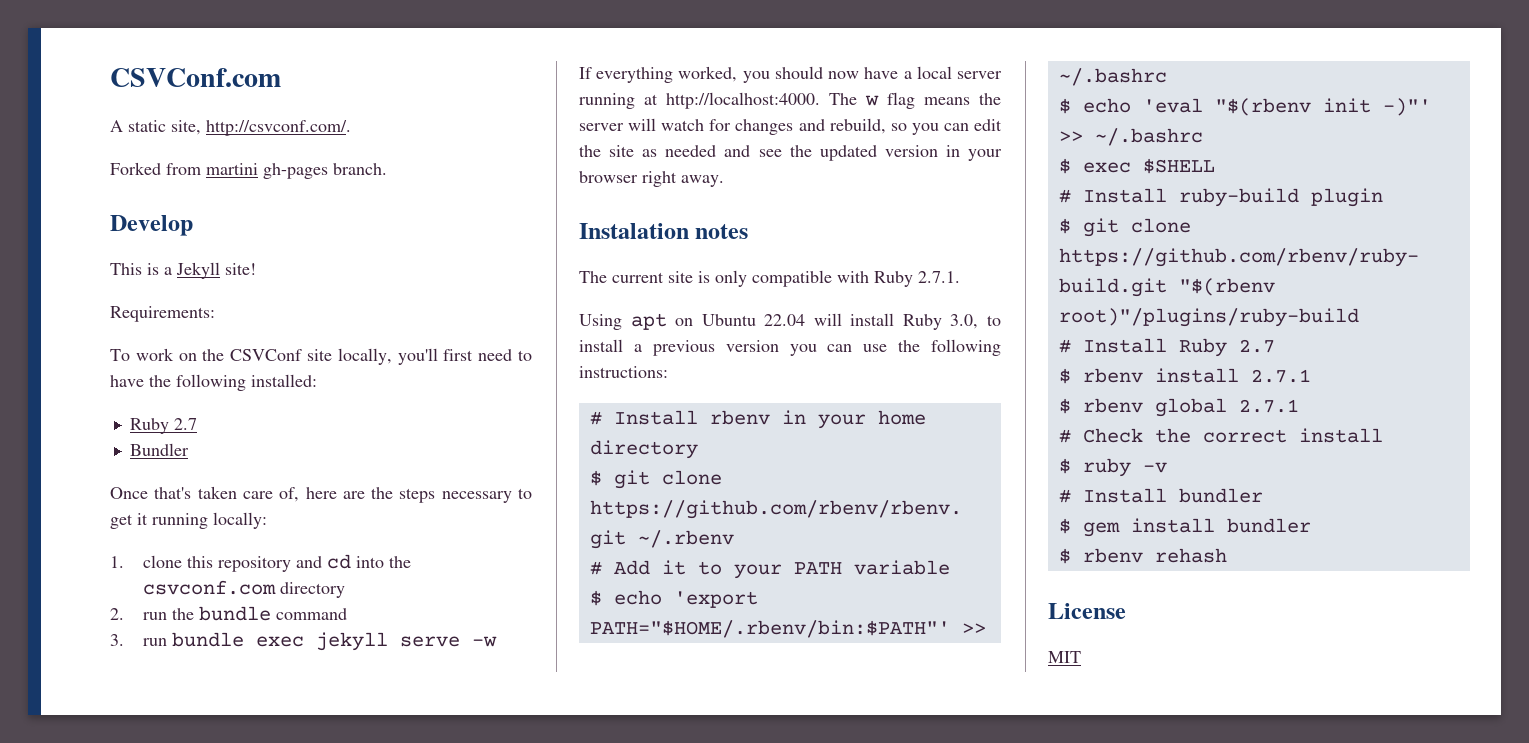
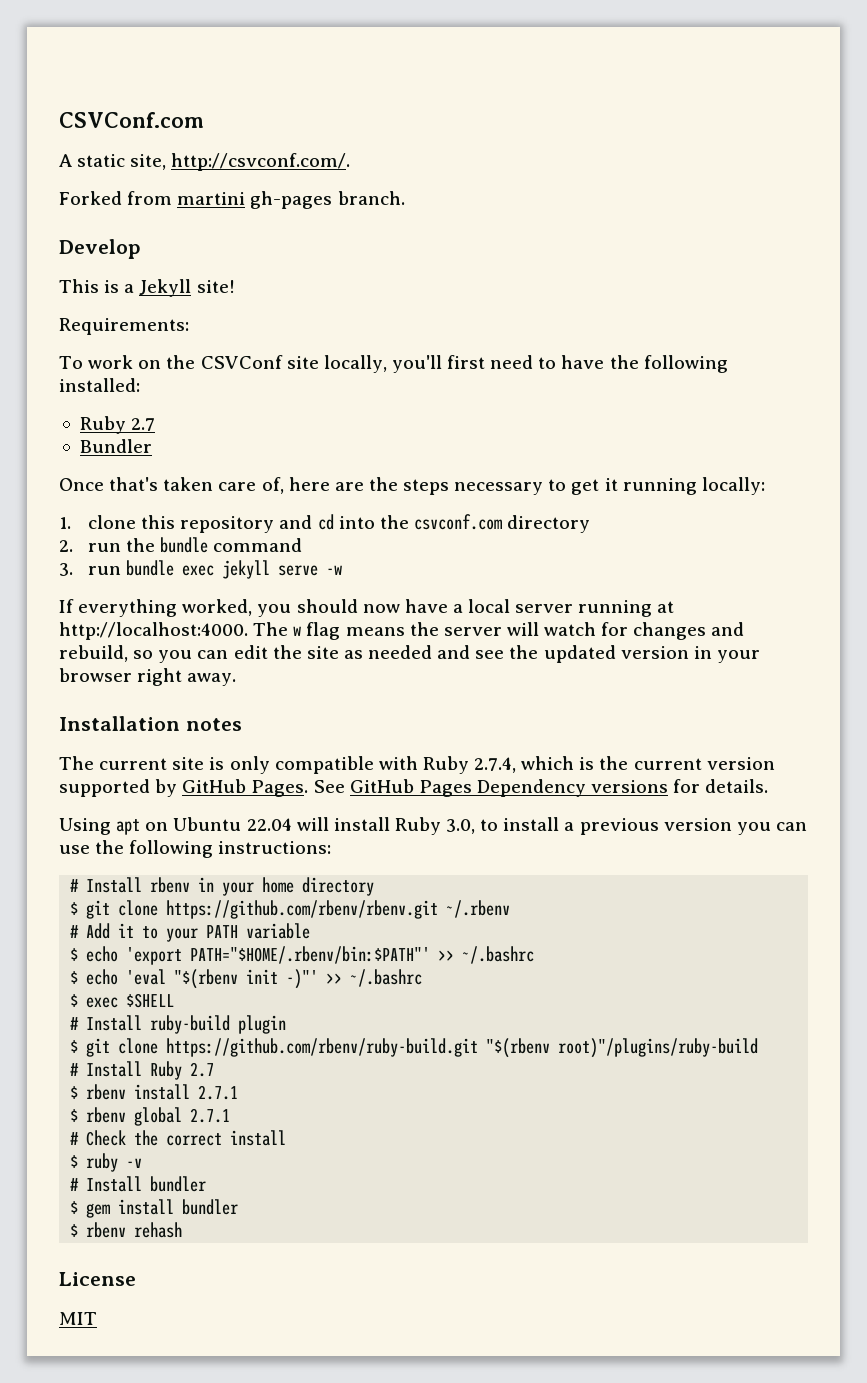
- Instalation notes
+ Installation notes
- The current site is only compatible with Ruby 2.7.1.
+ The current site is only compatible with Ruby 2.7.4, which is the current version supported by GitHub Pages. See GitHub Pages Dependency versions for details.

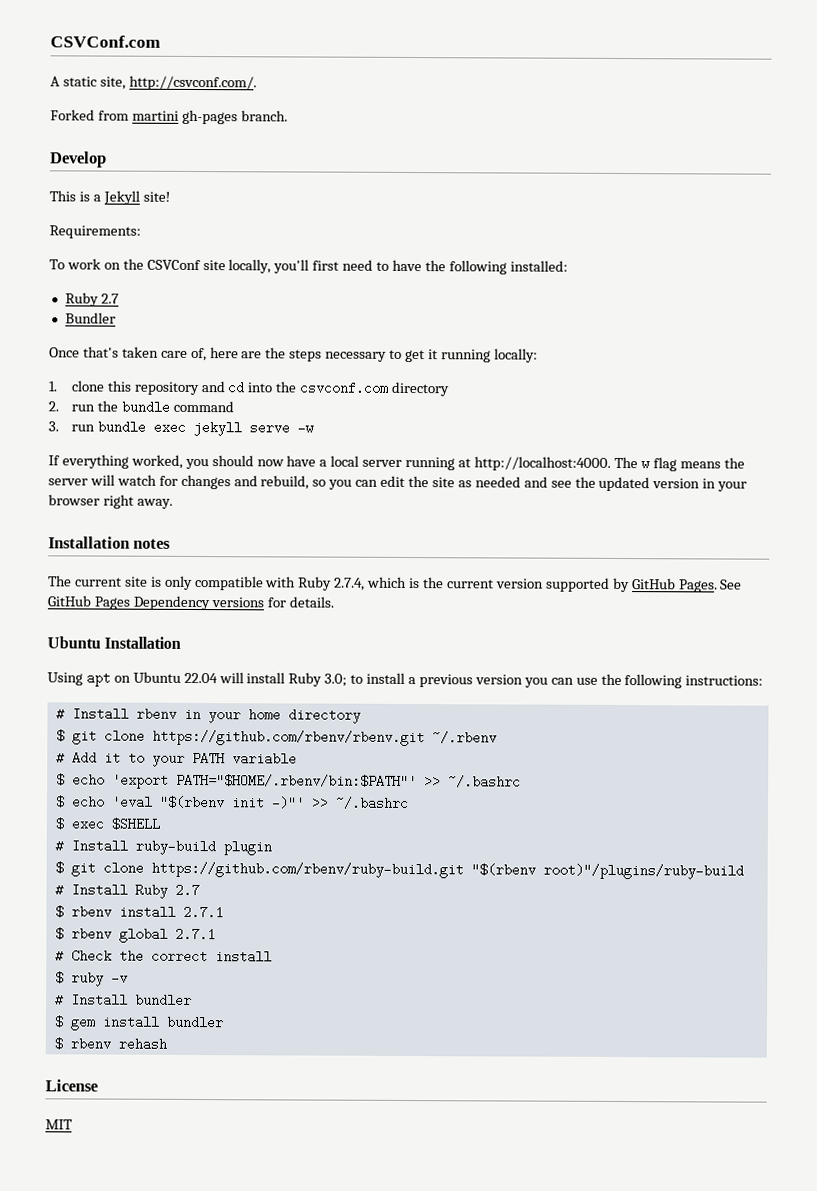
+ Ubuntu Installation
- Using apt on Ubuntu 22.04 will install Ruby 3.0, to install a previous version you can use the following instructions:
+ Using apt on Ubuntu 22.04 will install Ruby 3.0; to install a previous version you can use the following instructions:

